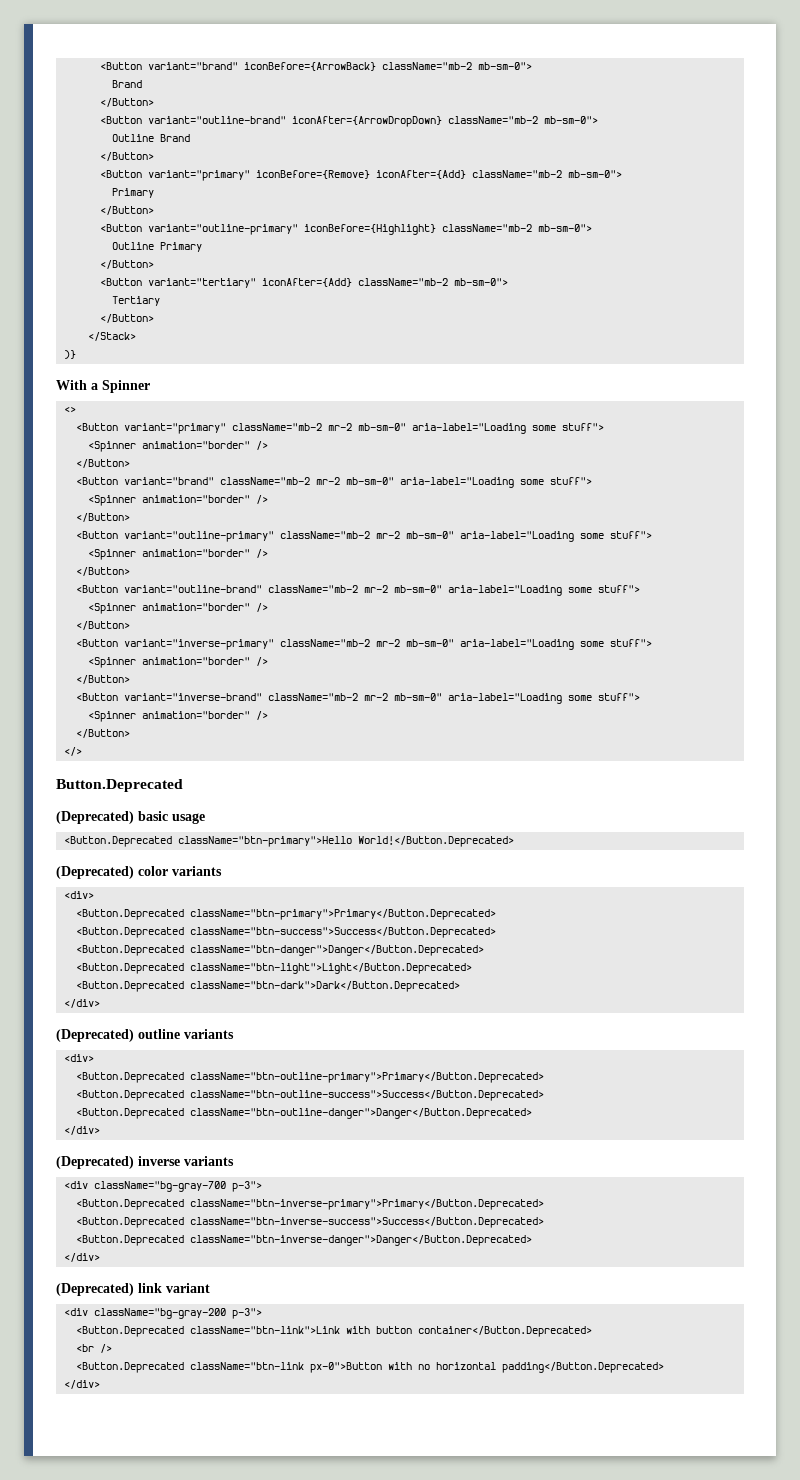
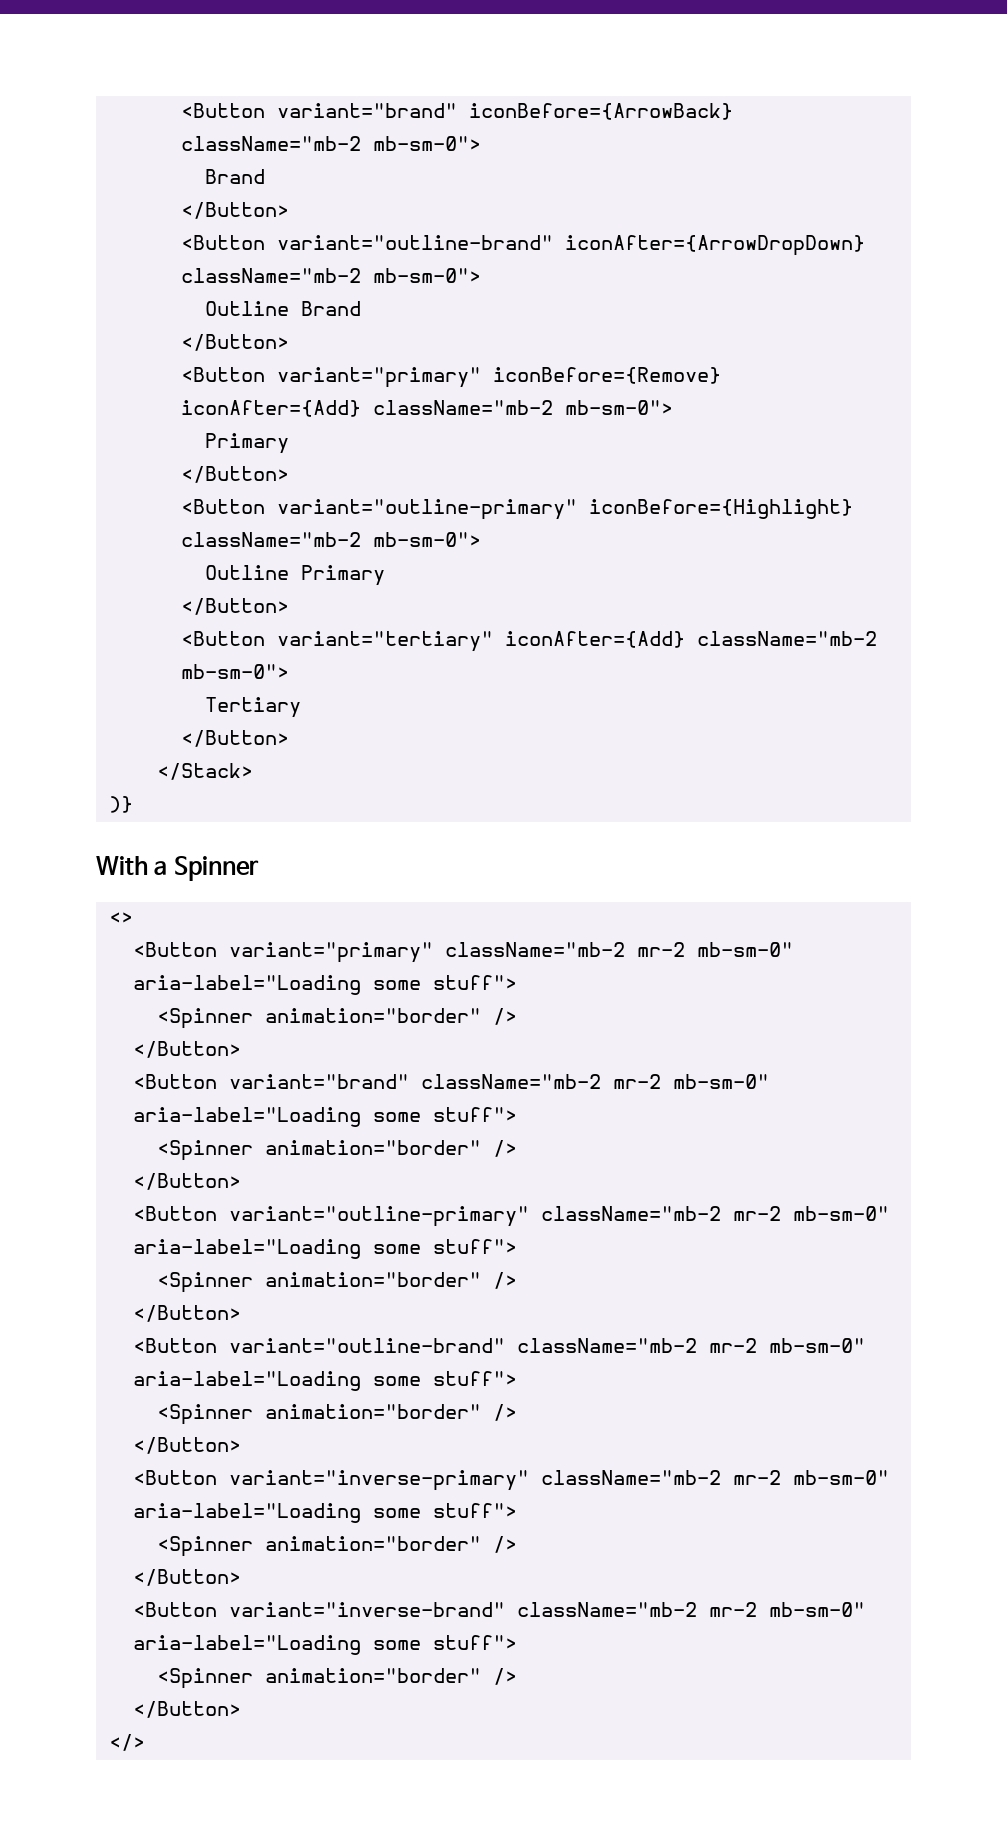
- Button.Deprecated
- (Deprecated) basic usage
- <Button.Deprecated className="btn-primary">Hello World!</Button.Deprecated>
- (Deprecated) color variants
- <div>
- <Button.Deprecated className="btn-primary">Primary</Button.Deprecated>
- <Button.Deprecated className="btn-success">Success</Button.Deprecated>
- <Button.Deprecated className="btn-danger">Danger</Button.Deprecated>
- <Button.Deprecated className="btn-light">Light</Button.Deprecated>
- <Button.Deprecated className="btn-dark">Dark</Button.Deprecated>
- </div>
- (Deprecated) outline variants
- <div>
- <Button.Deprecated className="btn-outline-primary">Primary</Button.Deprecated>
- <Button.Deprecated className="btn-outline-success">Success</Button.Deprecated>
- <Button.Deprecated className="btn-outline-danger">Danger</Button.Deprecated>
- </div>
- (Deprecated) inverse variants
- <div className="bg-gray-700 p-3">
- <Button.Deprecated className="btn-inverse-primary">Primary</Button.Deprecated>
- <Button.Deprecated className="btn-inverse-success">Success</Button.Deprecated>
- <Button.Deprecated className="btn-inverse-danger">Danger</Button.Deprecated>
- </div>
- (Deprecated) link variant
- <div className="bg-gray-200 p-3">
- <Button.Deprecated className="btn-link">Link with button container</Button.Deprecated>
- <br />
- <Button.Deprecated className="btn-link px-0">Button with no horizontal padding</Button.Deprecated>
- </div>

